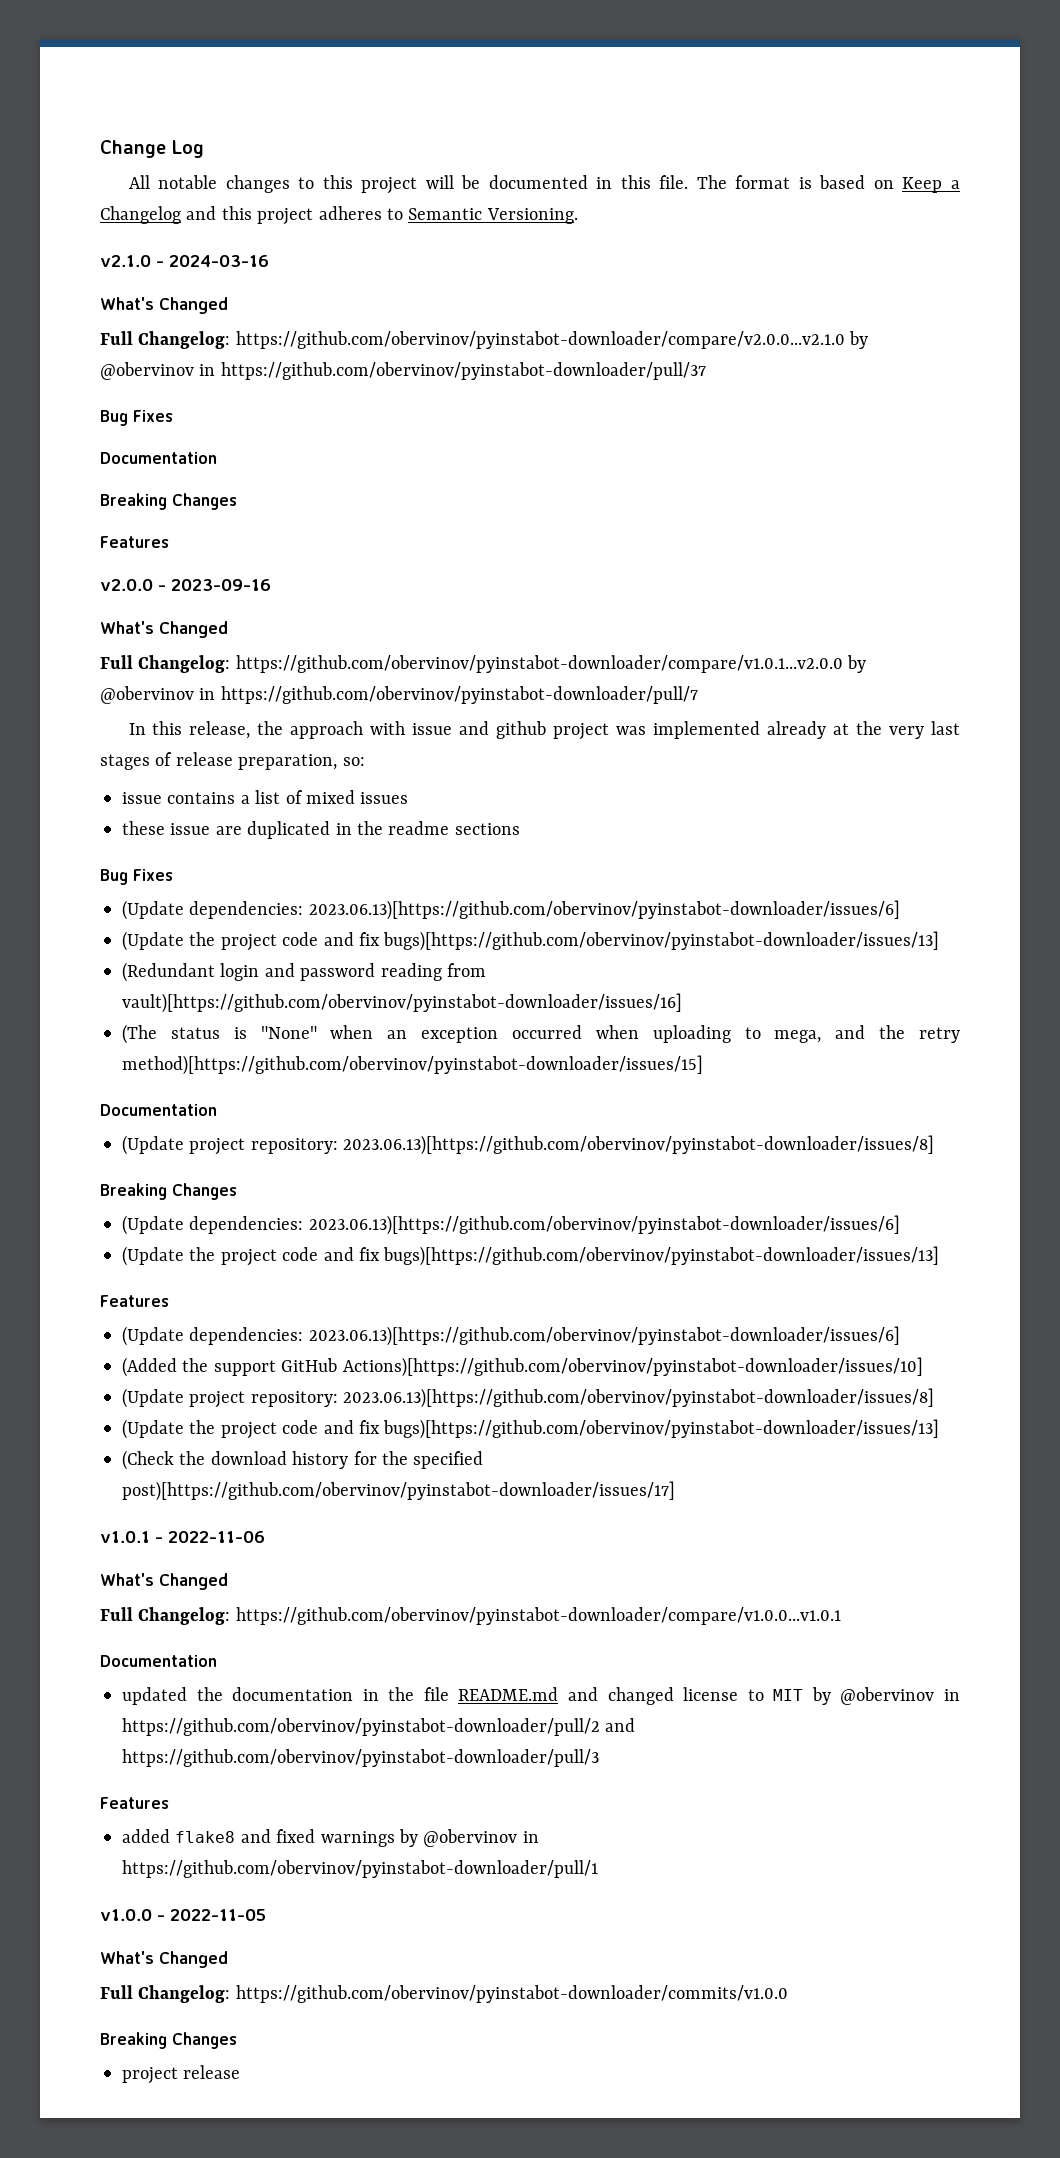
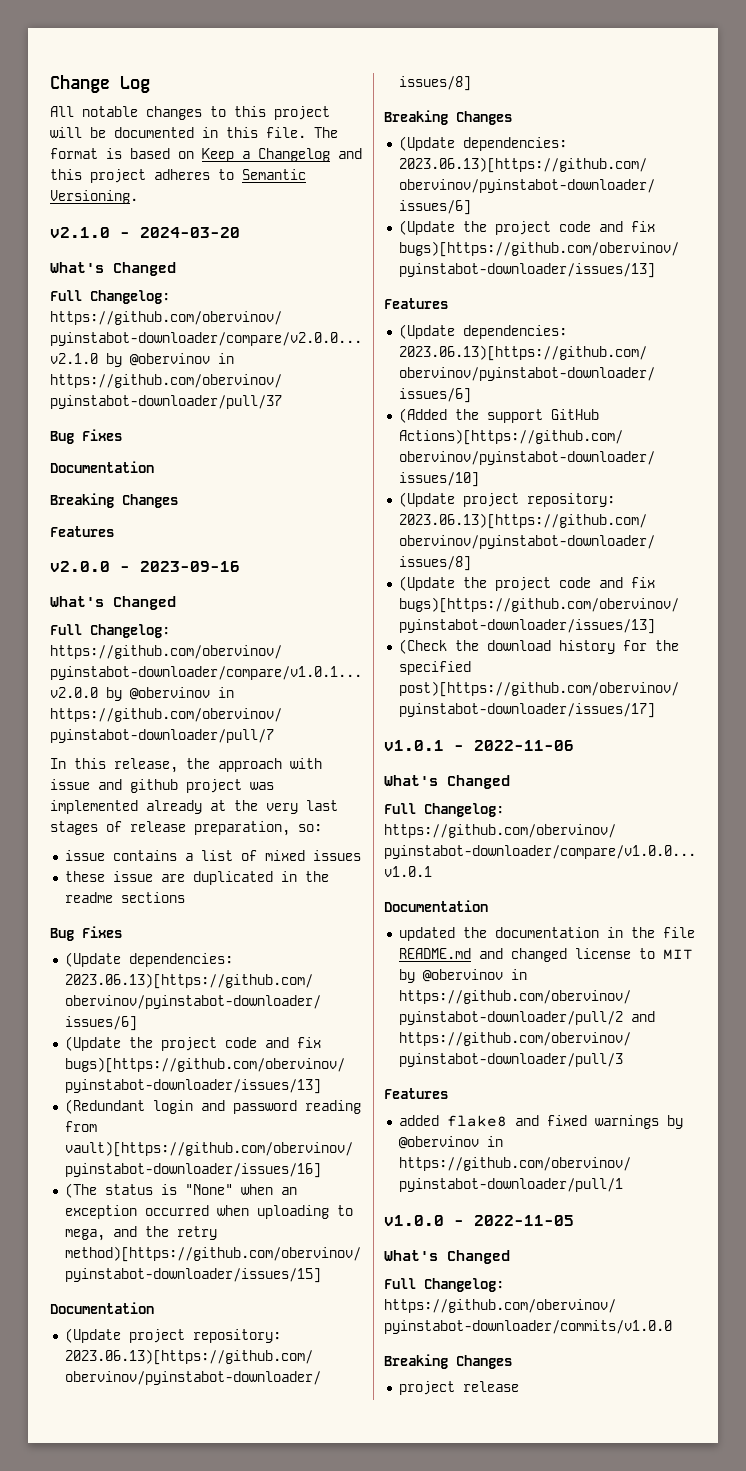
- v2.1.0 - 2024-03-16
+ v2.1.0 - 2024-03-20

